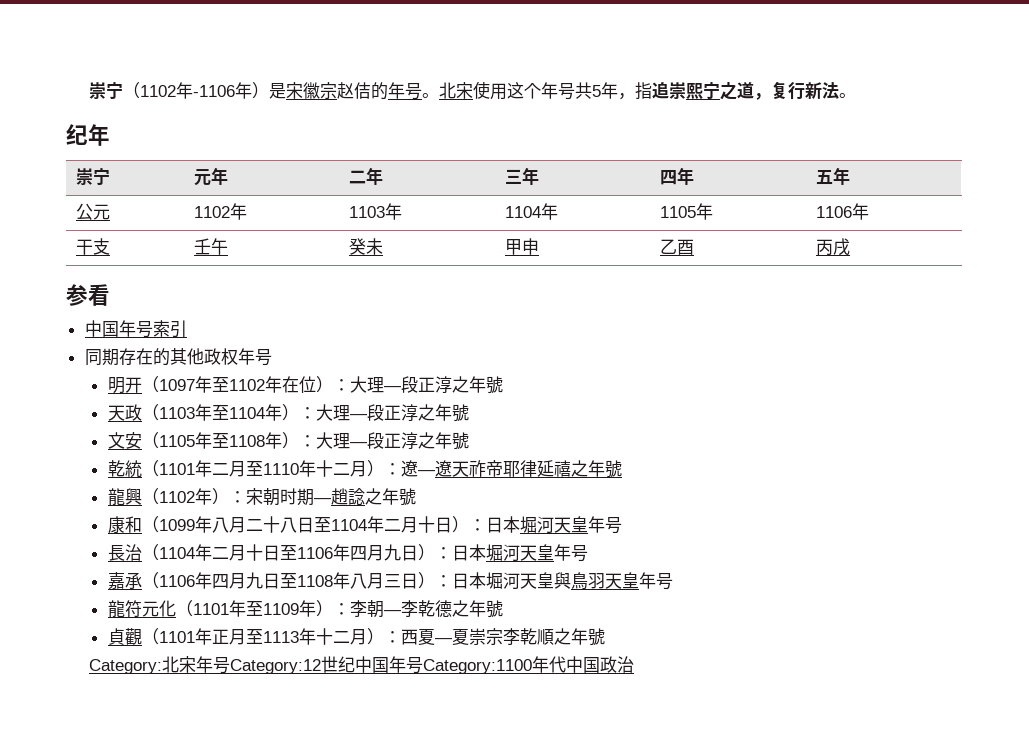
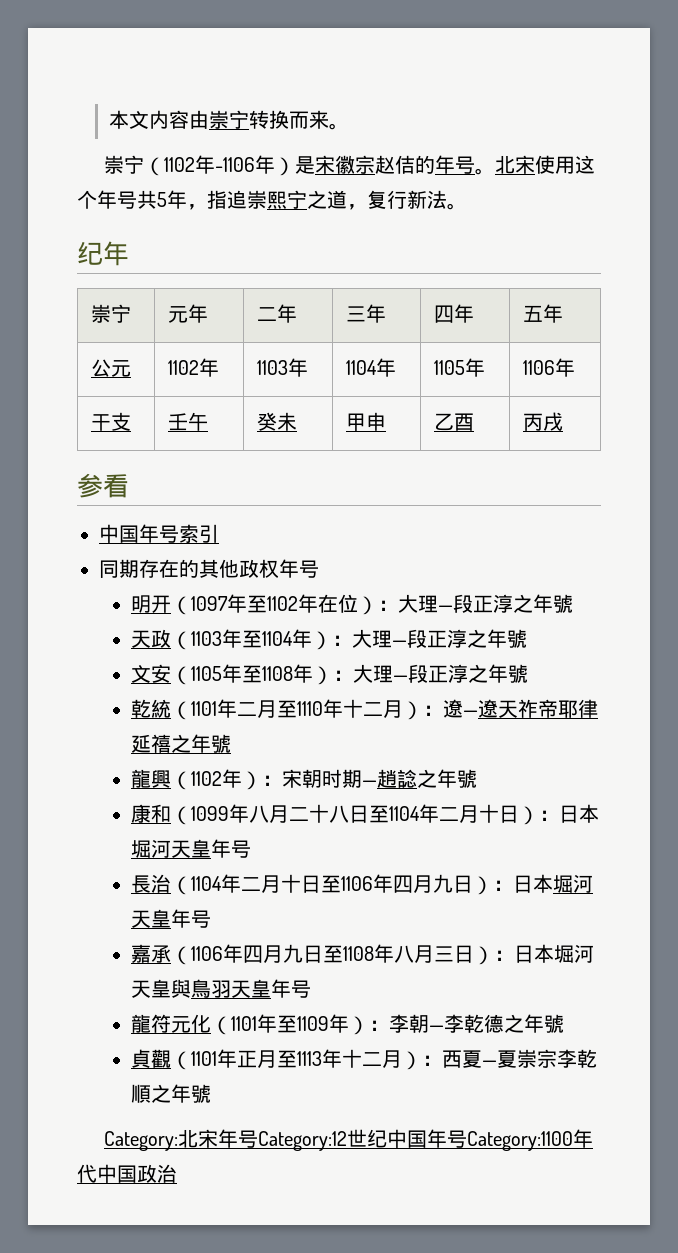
+ 本文内容由崇宁转换而来。

